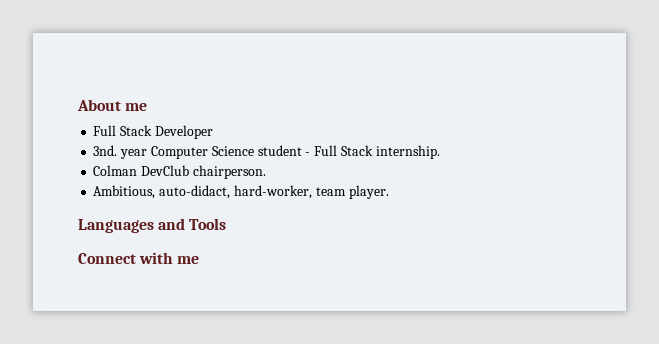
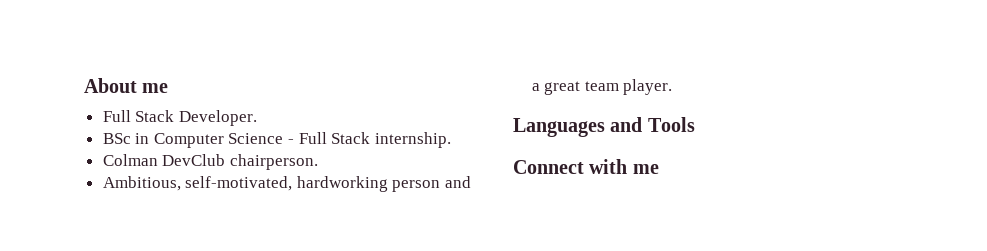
- Full Stack Developer
- 3nd. year Computer Science student - Full Stack internship.
+ Full Stack Developer.
+ BSc in Computer Science - Full Stack internship.
- Ambitious, auto-didact, hard-worker, team player.
+ Ambitious, self-motivated, hardworking person and a great team player.

